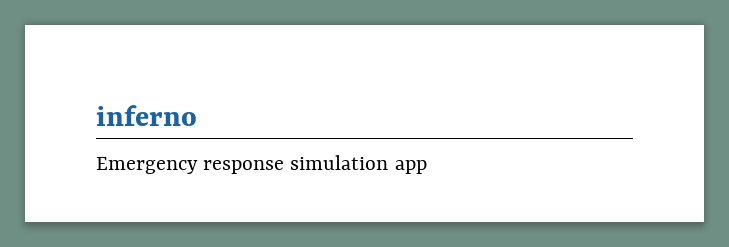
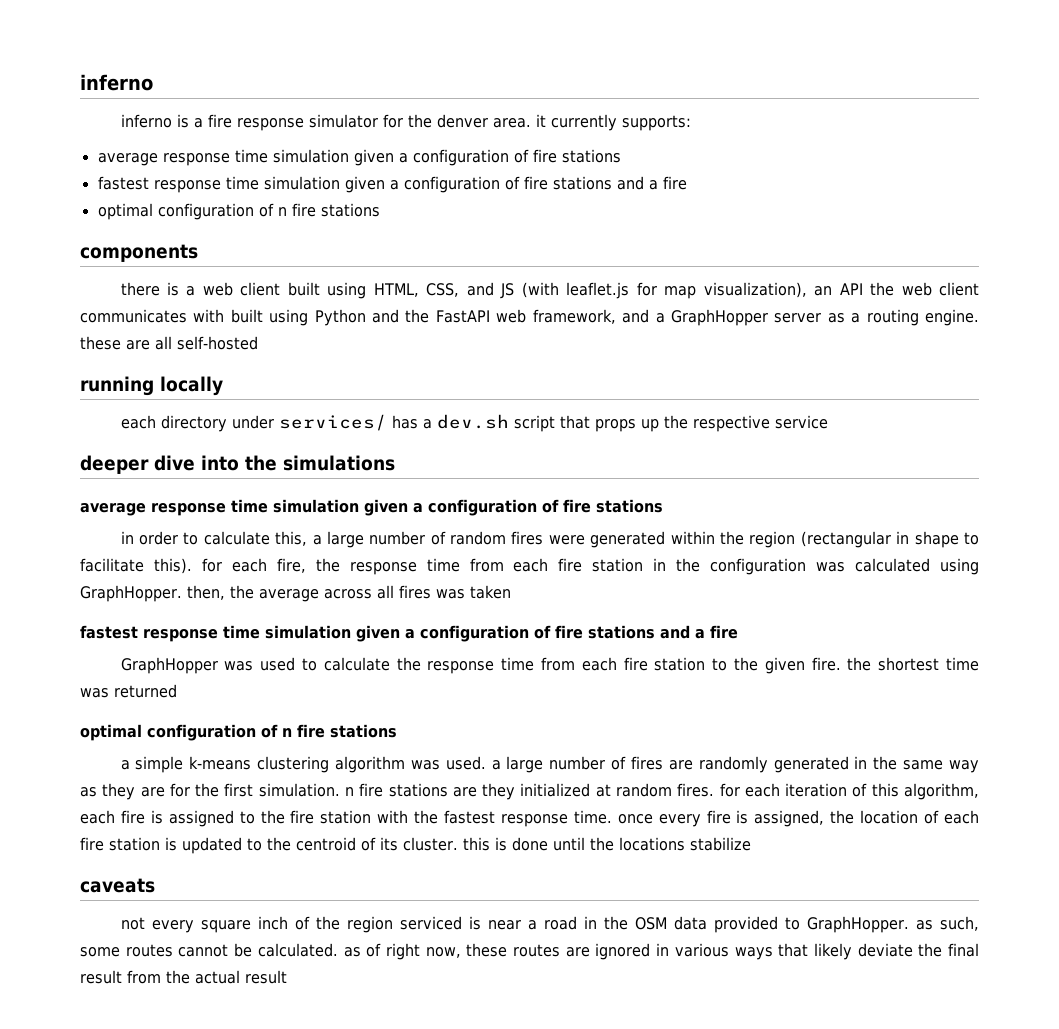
- Emergency response simulation app
+ inferno is a fire response simulator for the denver area. it currently supports:
+ average response time simulation given a configuration of fire stations
+ fastest response time simulation given a configuration of fire stations and a fire
+ optimal configuration of n fire stations
+ components
+ there is a web client built using HTML, CSS, and JS (with leaflet.js for map visualization), an API the web client communicates with built using Python and the FastAPI web framework, and a GraphHopper server as a routing engine. these are all self-hosted
+ running locally
+ each directory under services/ has a dev.sh script that props up the respective service
+ deeper dive into the simulations
+ average response time simulation given a configuration of fire stations
+ in order to calculate this, a large number of random fires were generated within the region (rectangular in shape to facilitate this). for each fire, the response time from each fire station in the configuration was calculated using GraphHopper. then, the average across all fires was taken
+ fastest response time simulation given a configuration of fire stations and a fire
+ GraphHopper was used to calculate the response time from each fire station to the given fire. the shortest time was returned
+ optimal configuration of n fire stations
+ a simple k-means clustering algorithm was used. a large number of fires are randomly generated in the same way as they are for the first simulation. n fire stations are they initialized at random fires. for each iteration of this algorithm, each fire is assigned to the fire station with the fastest response time. once every fire is assigned, the location of each fire station is updated to the centroid of its cluster. this is done until the locations stabilize
+ caveats
+ not every square inch of the region serviced is near a road in the OSM data provided to GraphHopper. as such, some routes cannot be calculated. as of right now, these routes are ignored in various ways that likely deviate the final result from the actual result

